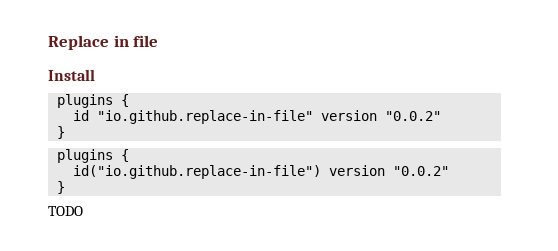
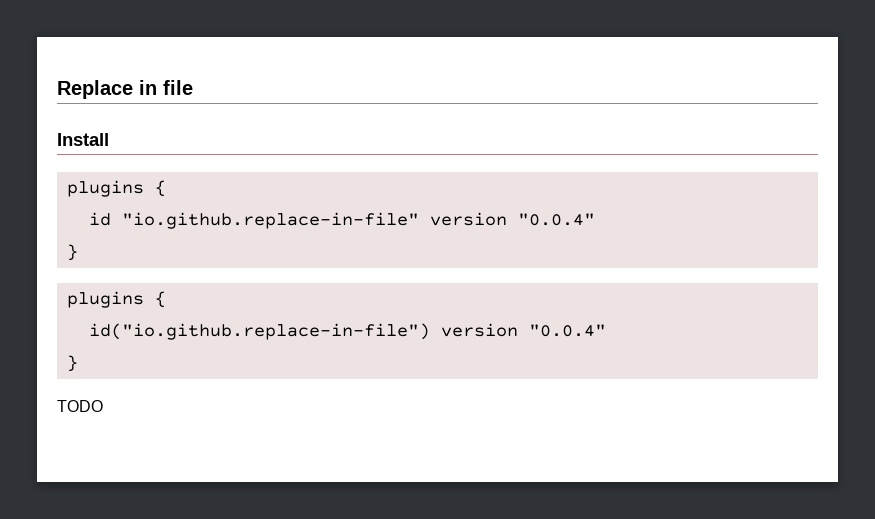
- id "io.github.replace-in-file" version "0.0.2"
+ id "io.github.replace-in-file" version "0.0.4"
- id("io.github.replace-in-file") version "0.0.2"
+ id("io.github.replace-in-file") version "0.0.4"

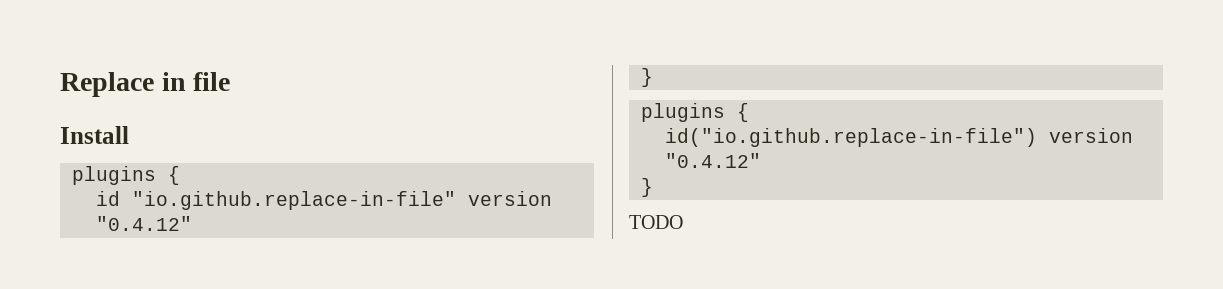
- id "io.github.replace-in-file" version "0.0.4"
+ id "io.github.replace-in-file" version "0.4.12"
- id("io.github.replace-in-file") version "0.0.4"
+ id("io.github.replace-in-file") version "0.4.12"

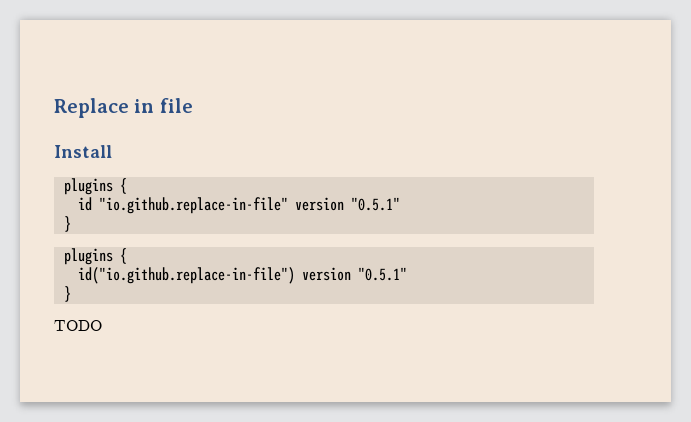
- id "io.github.replace-in-file" version "0.4.12"
+ id "io.github.replace-in-file" version "0.5.1"
- id("io.github.replace-in-file") version "0.4.12"
+ id("io.github.replace-in-file") version "0.5.1"

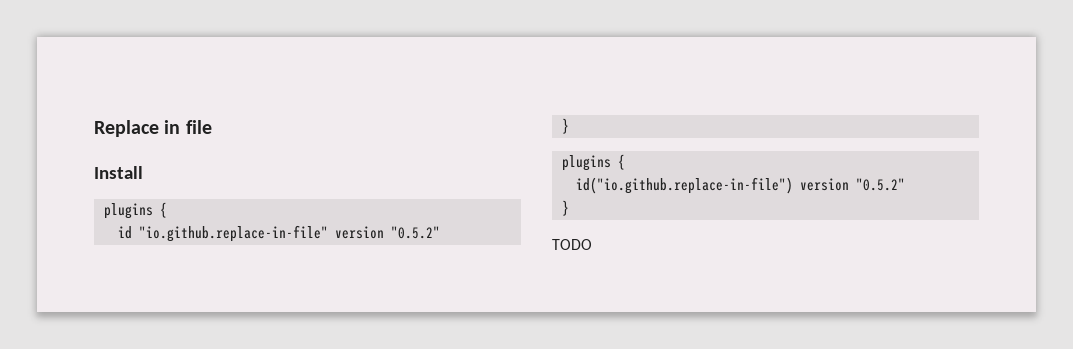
- id "io.github.replace-in-file" version "0.5.1"
+ id "io.github.replace-in-file" version "0.5.2"
- id("io.github.replace-in-file") version "0.5.1"
+ id("io.github.replace-in-file") version "0.5.2"

